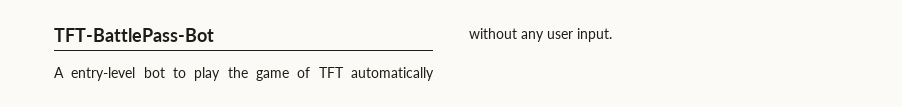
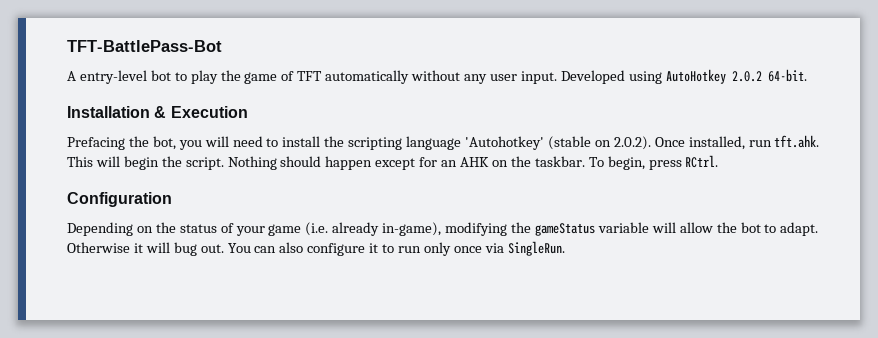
+ Developed using AutoHotkey 2.0.2 64-bit.
+ Installation & Execution
+ Prefacing the bot, you will need to install the scripting language 'Autohotkey' (stable on 2.0.2). Once installed, run tft.ahk. This will begin the script. Nothing should happen except for an AHK on the taskbar. To begin, press RCtrl.
+ Configuration
+ Depending on the status of your game (i.e. already in-game), modifying the gameStatus variable will allow the bot to adapt. Otherwise it will bug out. You can also configure it to run only once via SingleRun.

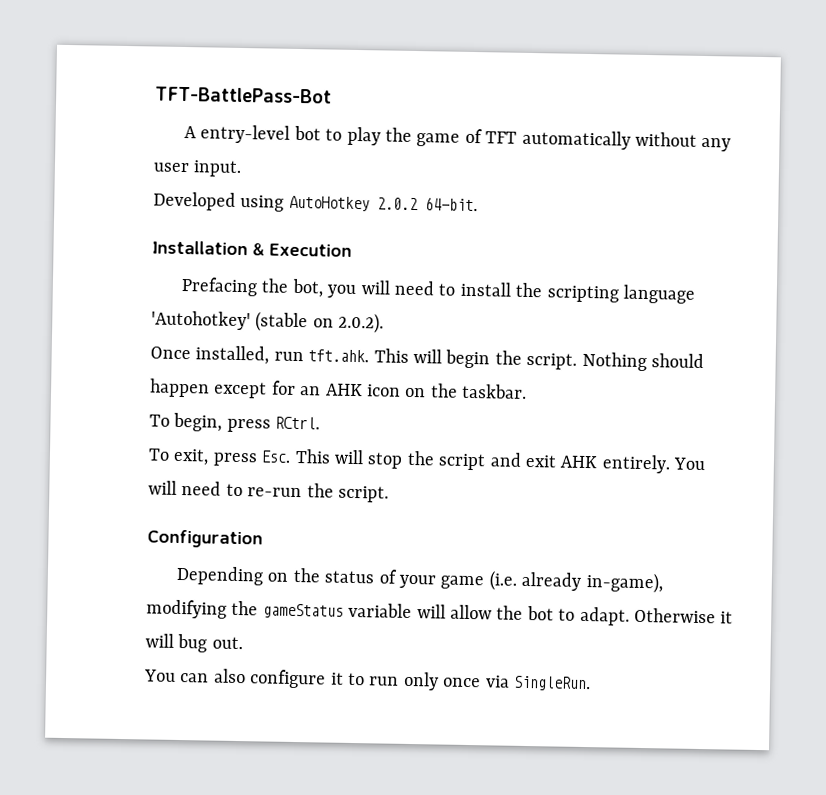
- A entry-level bot to play the game of TFT automatically without any user input. Developed using AutoHotkey 2.0.2 64-bit.
+ A entry-level bot to play the game of TFT automatically without any user input.
+ Developed using AutoHotkey 2.0.2 64-bit.
- Prefacing the bot, you will need to install the scripting language 'Autohotkey' (stable on 2.0.2). Once installed, run tft.ahk. This will begin the script.
+ Prefacing the bot, you will need to install the scripting language 'Autohotkey' (stable on 2.0.2).
+ Once installed, run tft.ahk. This will begin the script.
- Nothing should happen except for an AHK on the taskbar. To begin, press RCtrl.
+ Nothing should happen except for an AHK icon on the taskbar.
+ To begin, press RCtrl.
+ To exit, press Esc. This will stop the script and exit AHK entirely. You will need to re-run the script.
- Otherwise it will bug out. You can also configure it to run only once via SingleRun.
+ Otherwise it will bug out.
+ You can also configure it to run only once via SingleRun.

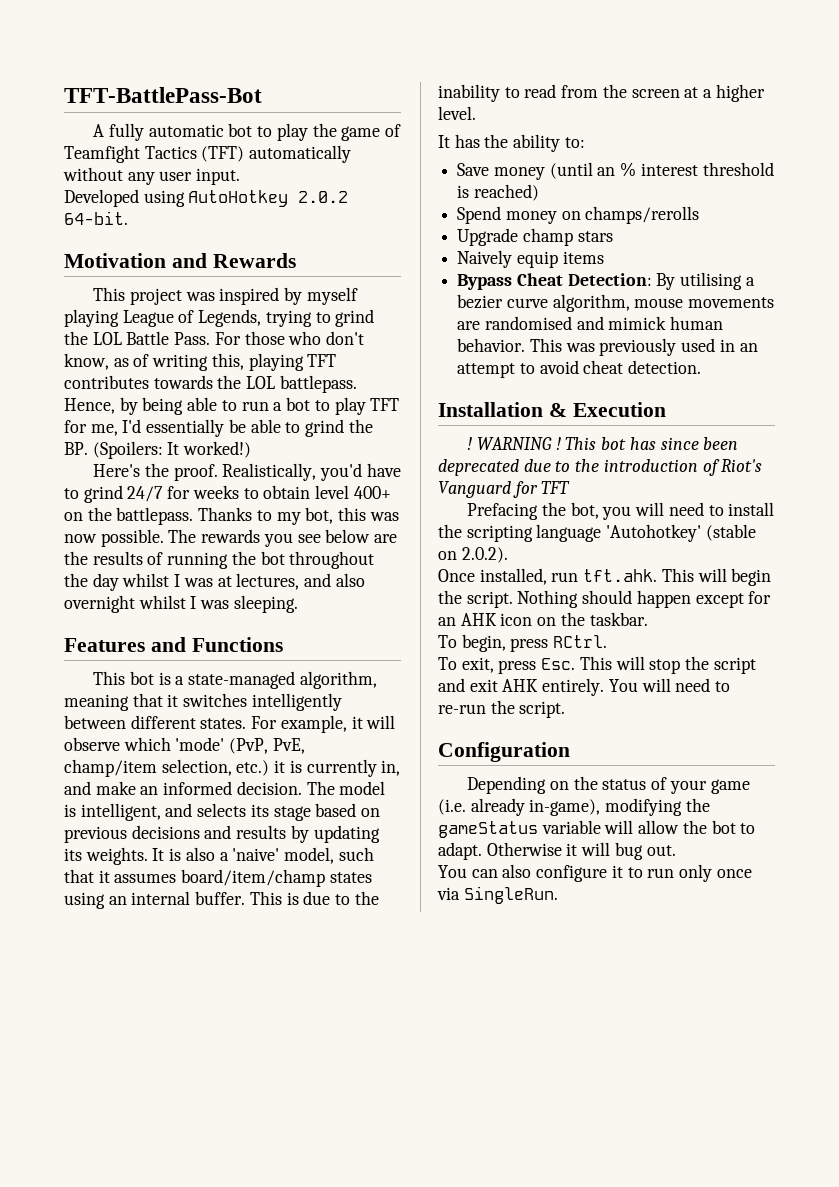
- A entry-level bot to play the game of TFT automatically without any user input.
+ A fully automatic bot to play the game of Teamfight Tactics (TFT) automatically without any user input.
+ Motivation and Rewards
+ This project was inspired by myself playing League of Legends, trying to grind the LOL Battle Pass. For those who don't know, as of writing this, playing TFT contributes towards the LOL battlepass. Hence, by being able to run a bot to play TFT for me, I'd essentially be able to grind the BP. (Spoilers: It worked!)
+ Here's the proof. Realistically, you'd have to grind 24/7 for weeks to obtain level 400+ on the battlepass. Thanks to my bot, this was now possible. The rewards you see below are the results of running the bot throughout the day whilst I was at lectures, and also overnight whilst I was sleeping.
+ Features and Functions
+ This bot is a state-managed algorithm, meaning that it switches intelligently between different states. For example, it will observe which 'mode' (PvP, PvE, champ/item selection, etc.) it is currently in, and make an informed decision. The model is intelligent, and selects its stage based on previous decisions and results by updating its weights. It is also a 'naive' model, such that it assumes board/item/champ states using an internal buffer. This is due to the inability to read from the screen at a higher level.
+ It has the ability to:
+ Save money (until an % interest threshold is reached)
+ Spend money on champs/rerolls
+ Upgrade champ stars
+ Naively equip items
+ Bypass Cheat Detection: By utilising a bezier curve algorithm, mouse movements are randomised and mimick human behavior. This was previously used in an attempt to avoid cheat detection.
  Installation & Execution
+ ! WARNING ! This bot has since been deprecated due to the introduction of Riot's Vanguard for TFT

